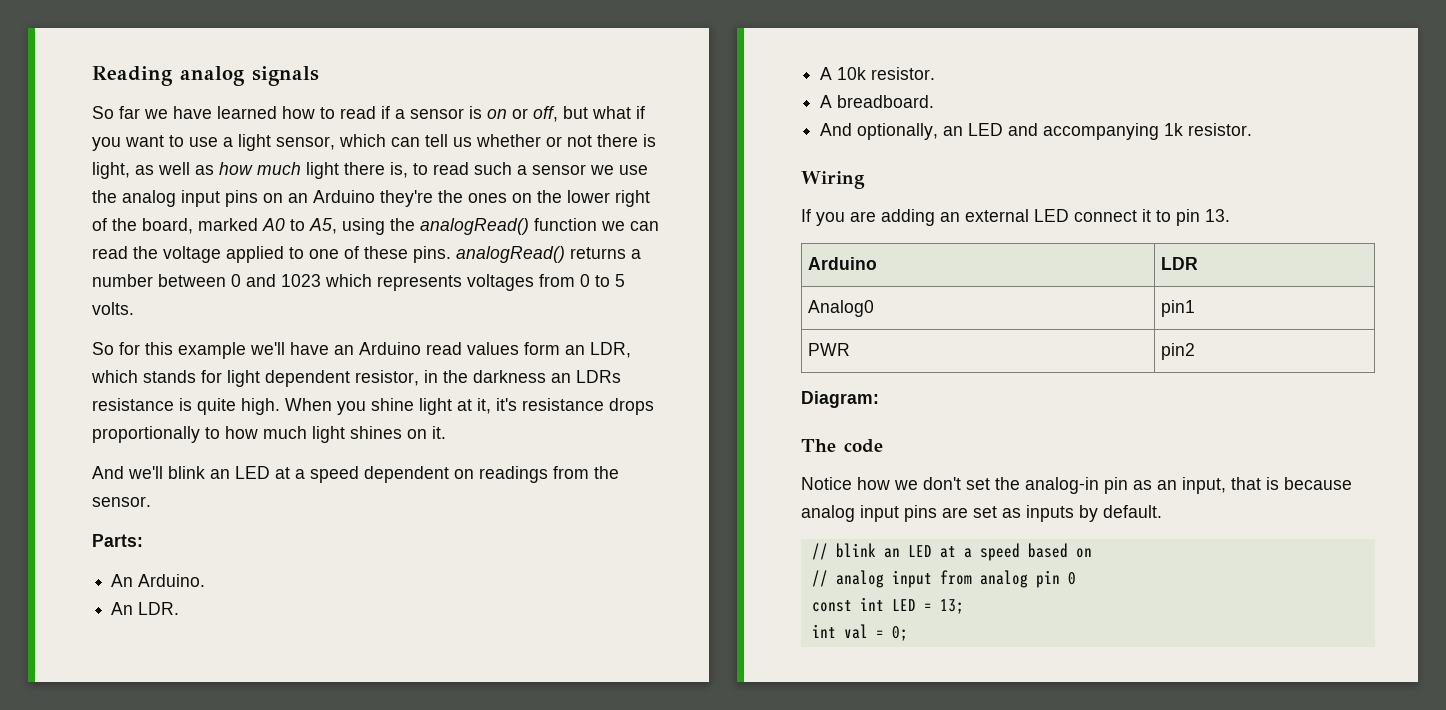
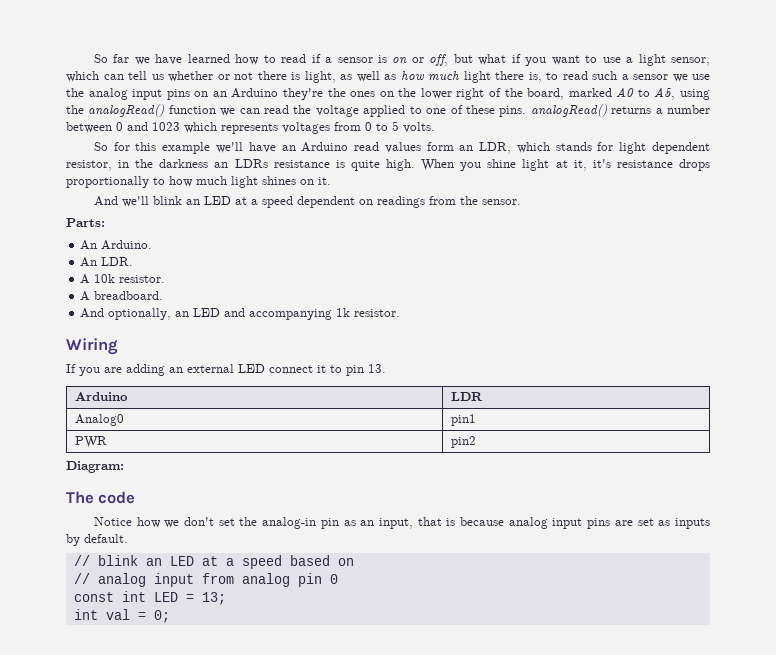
- Reading analog signals

